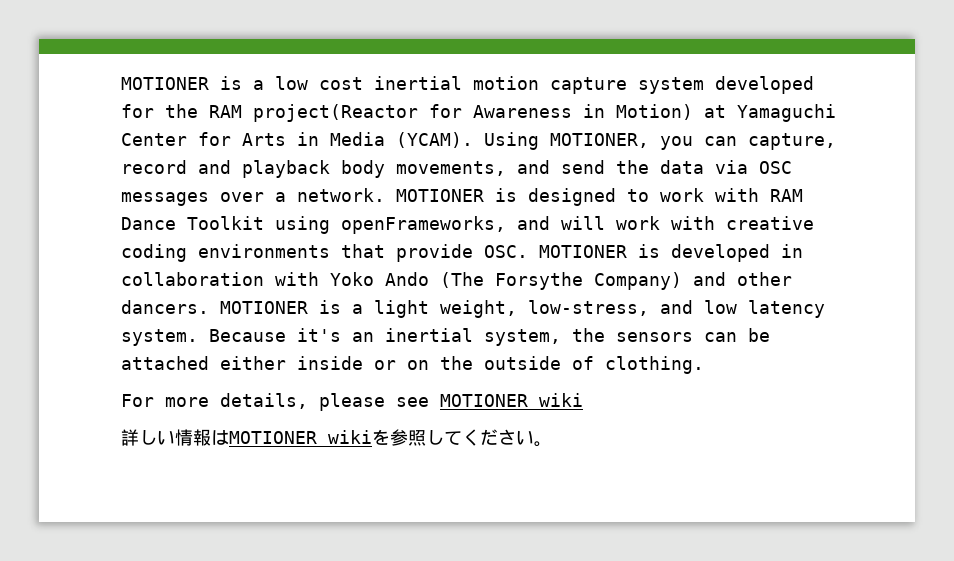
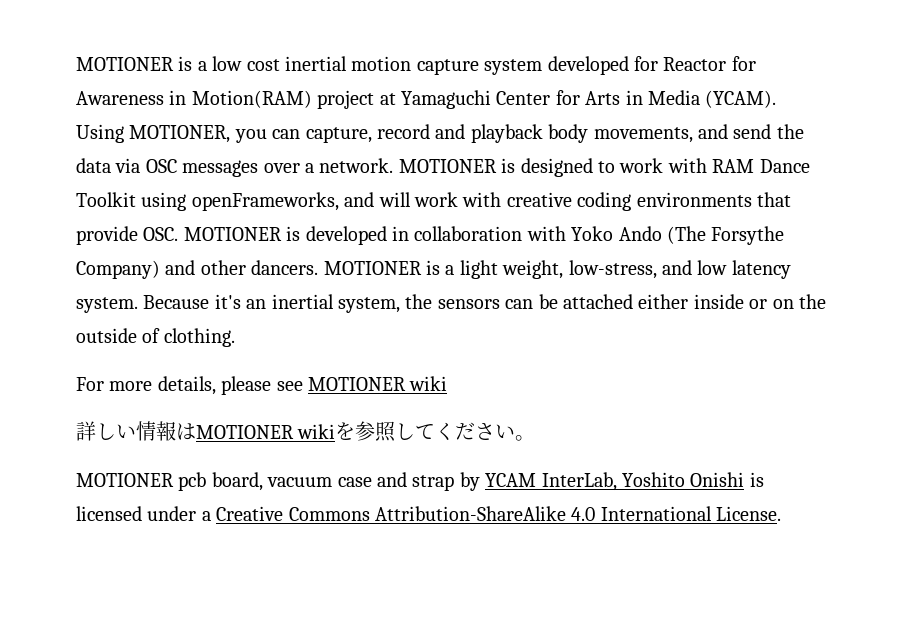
- MOTIONER is a low cost inertial motion capture system developed for the RAM project(Reactor for Awareness in Motion) at Yamaguchi Center for Arts in Media (YCAM).
+ MOTIONER is a low cost inertial motion capture system developed for Reactor for Awareness in Motion(RAM) project at Yamaguchi Center for Arts in Media (YCAM).
+ MOTIONER pcb board, vacuum case and strap by YCAM InterLab, Yoshito Onishi is licensed under a Creative Commons Attribution-ShareAlike 4.0 International License.

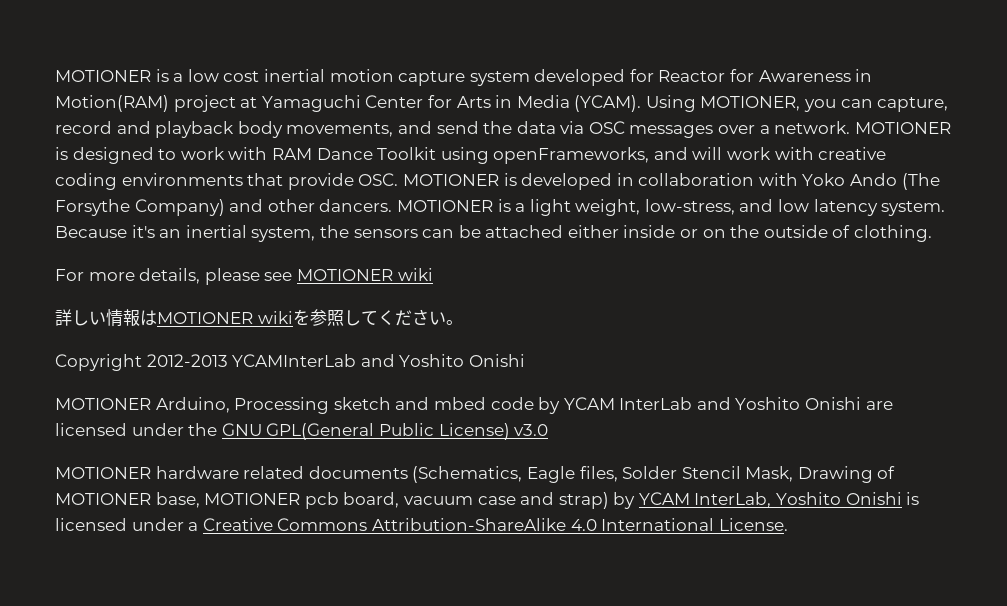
- MOTIONER pcb board, vacuum case and strap by YCAM InterLab, Yoshito Onishi is licensed under a Creative Commons Attribution-ShareAlike 4.0 International License.
+ Copyright 2012-2013 YCAMInterLab and Yoshito Onishi
+ MOTIONER Arduino, Processing sketch and mbed code by YCAM InterLab and Yoshito Onishi are licensed under the GNU GPL(General Public License) v3.0
+ MOTIONER hardware related documents (Schematics, Eagle files, Solder Stencil Mask, Drawing of MOTIONER base, MOTIONER pcb board, vacuum case and strap) by YCAM InterLab, Yoshito Onishi is licensed under a Creative Commons Attribution-ShareAlike 4.0 International License.

